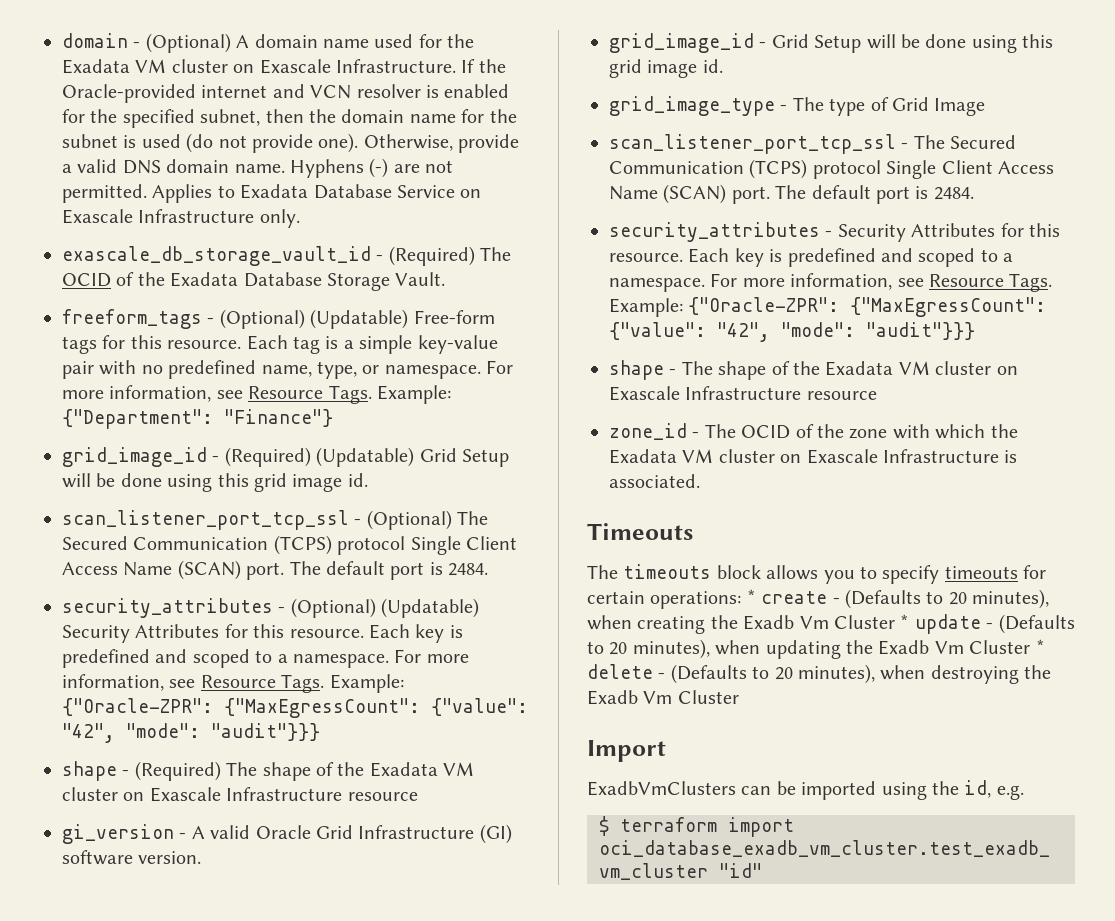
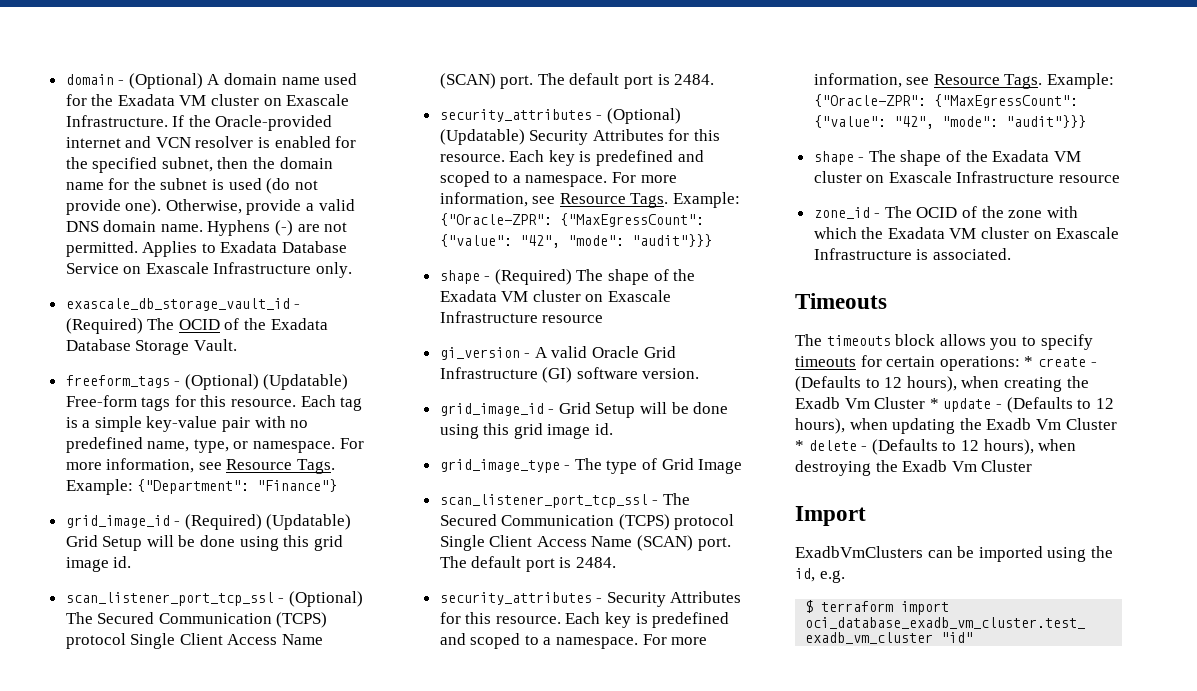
- The timeouts block allows you to specify timeouts for certain operations: * create - (Defaults to 20 minutes), when creating the Exadb Vm Cluster * update - (Defaults to 20 minutes), when updating the Exadb Vm Cluster * delete - (Defaults to 20 minutes), when destroying the Exadb Vm Cluster
+ The timeouts block allows you to specify timeouts for certain operations: * create - (Defaults to 12 hours), when creating the Exadb Vm Cluster * update - (Defaults to 12 hours), when updating the Exadb Vm Cluster * delete - (Defaults to 12 hours), when destroying the Exadb Vm Cluster

